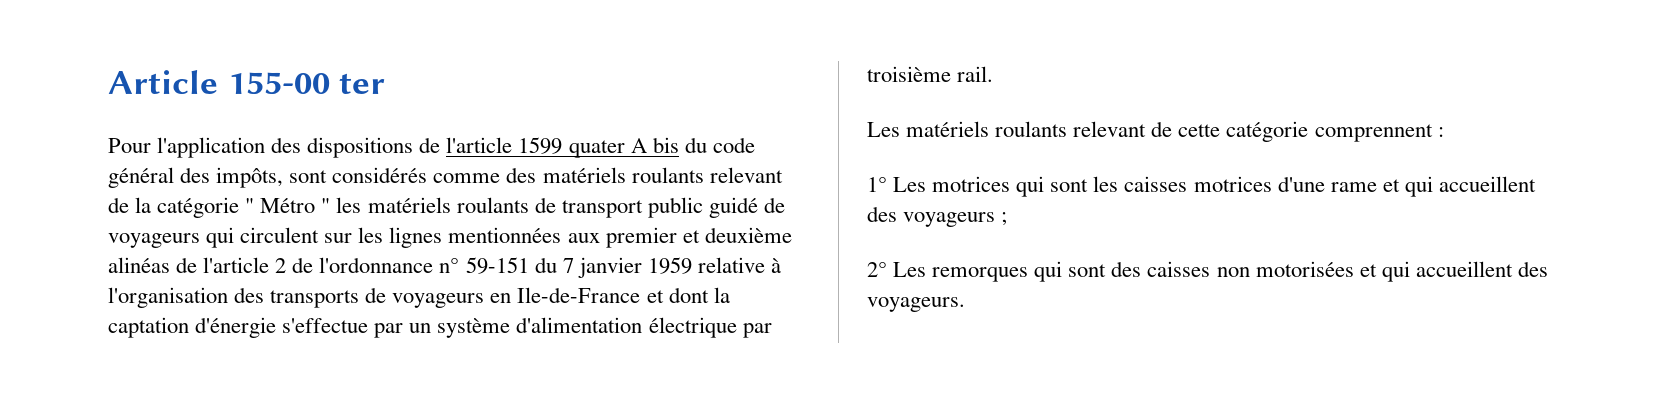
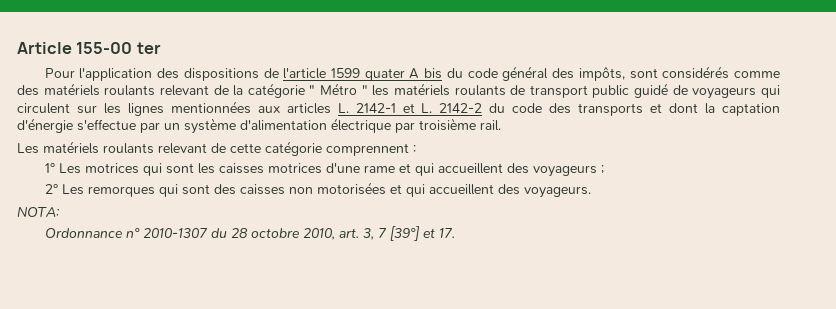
- Pour l'application des dispositions de l'article 1599 quater A bis du code général des impôts, sont considérés comme des matériels roulants relevant de la catégorie " Métro " les matériels roulants de transport public guidé de voyageurs qui circulent sur les lignes mentionnées aux premier et deuxième alinéas de l'article 2 de l'ordonnance n° 59-151 du 7 janvier 1959 relative à l'organisation des transports de voyageurs en Ile-de-France et dont la captation d'énergie s'effectue par un système d'alimentation électrique par troisième rail.
+ Pour l'application des dispositions de l'article 1599 quater A bis du code général des impôts, sont considérés comme des matériels roulants relevant de la catégorie " Métro " les matériels roulants de transport public guidé de voyageurs qui circulent sur les lignes mentionnées aux articles L. 2142-1 et L. 2142-2 du code des transports et dont la captation d'énergie s'effectue par un système d'alimentation électrique par troisième rail.
+ NOTA:
+ Ordonnance n° 2010-1307 du 28 octobre 2010, art. 3, 7 [39°] et 17.

